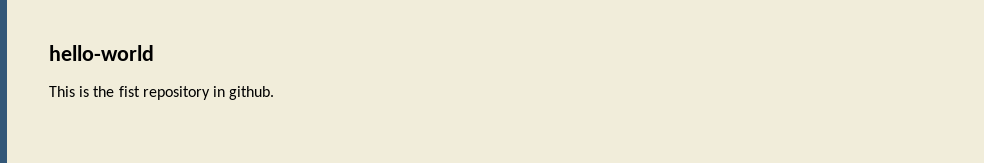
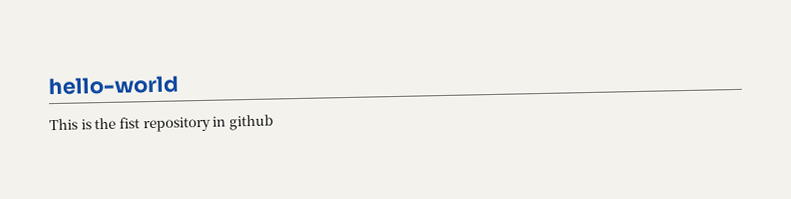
- This is the fist repository in github.
+ This is the fist repository in github

